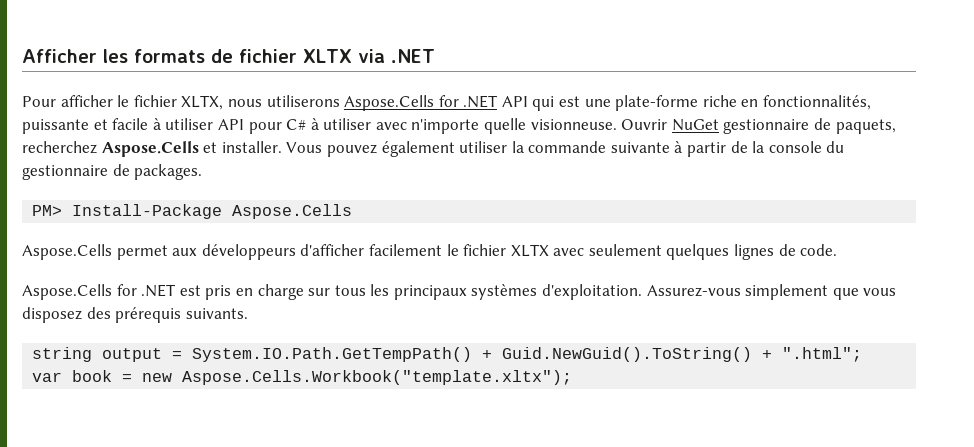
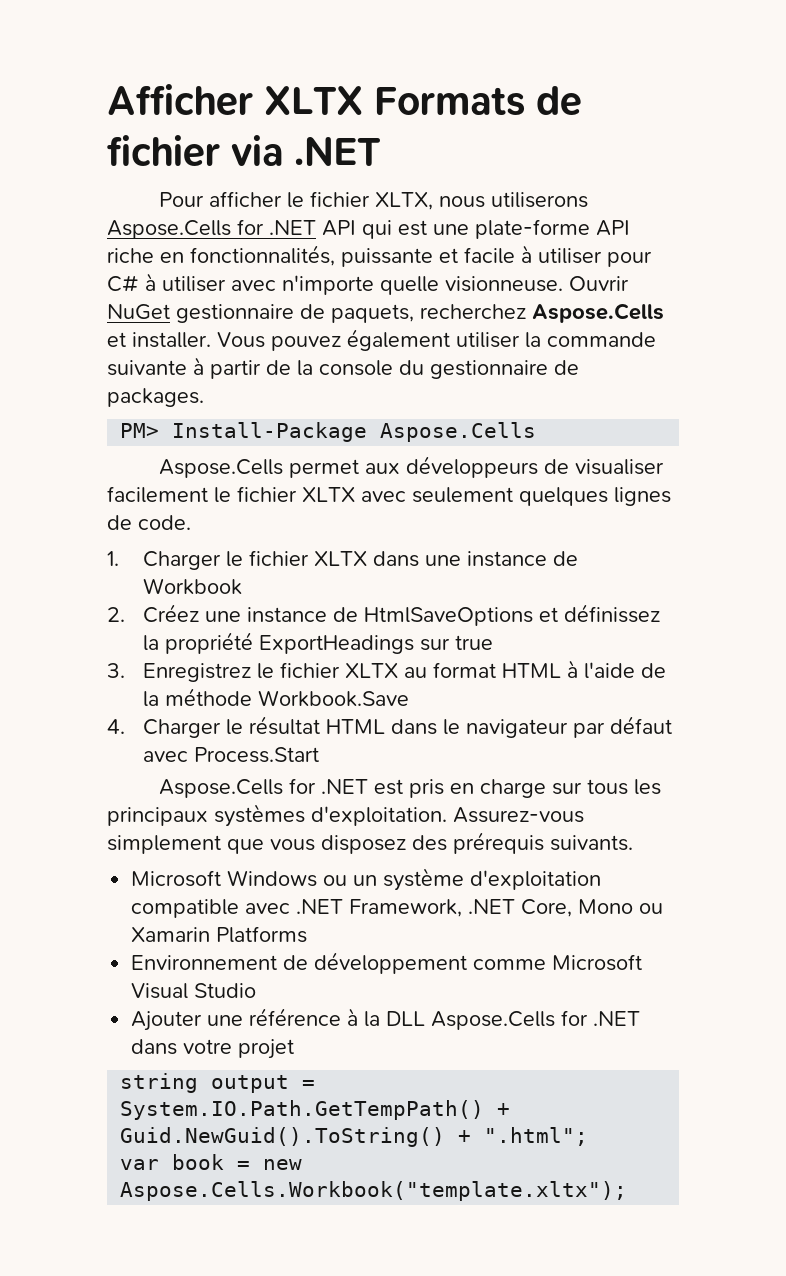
- Afficher les formats de fichier XLTX via .NET
+ Afficher XLTX Formats de fichier via .NET
- Pour afficher le fichier XLTX, nous utiliserons Aspose.Cells for .NET API qui est une plate-forme riche en fonctionnalités, puissante et facile à utiliser API pour C# à utiliser avec n'importe quelle visionneuse.
+ Pour afficher le fichier XLTX, nous utiliserons Aspose.Cells for .NET API qui est une plate-forme API riche en fonctionnalités, puissante et facile à utiliser pour C# à utiliser avec n'importe quelle visionneuse.
- Aspose.Cells permet aux développeurs d'afficher facilement le fichier XLTX avec seulement quelques lignes de code.
+ Aspose.Cells permet aux développeurs de visualiser facilement le fichier XLTX avec seulement quelques lignes de code.
+ 1. Charger le fichier XLTX dans une instance de Workbook
+ 2. Créez une instance de HtmlSaveOptions et définissez la propriété ExportHeadings sur true
+ 3. Enregistrez le fichier XLTX au format HTML à l'aide de la méthode Workbook.Save
+ 4. Charger le résultat HTML dans le navigateur par défaut avec Process.Start
+ Microsoft Windows ou un système d'exploitation compatible avec .NET Framework, .NET Core, Mono ou Xamarin Platforms
+ Environnement de développement comme Microsoft Visual Studio
+ Ajouter une référence à la DLL Aspose.Cells for .NET dans votre projet

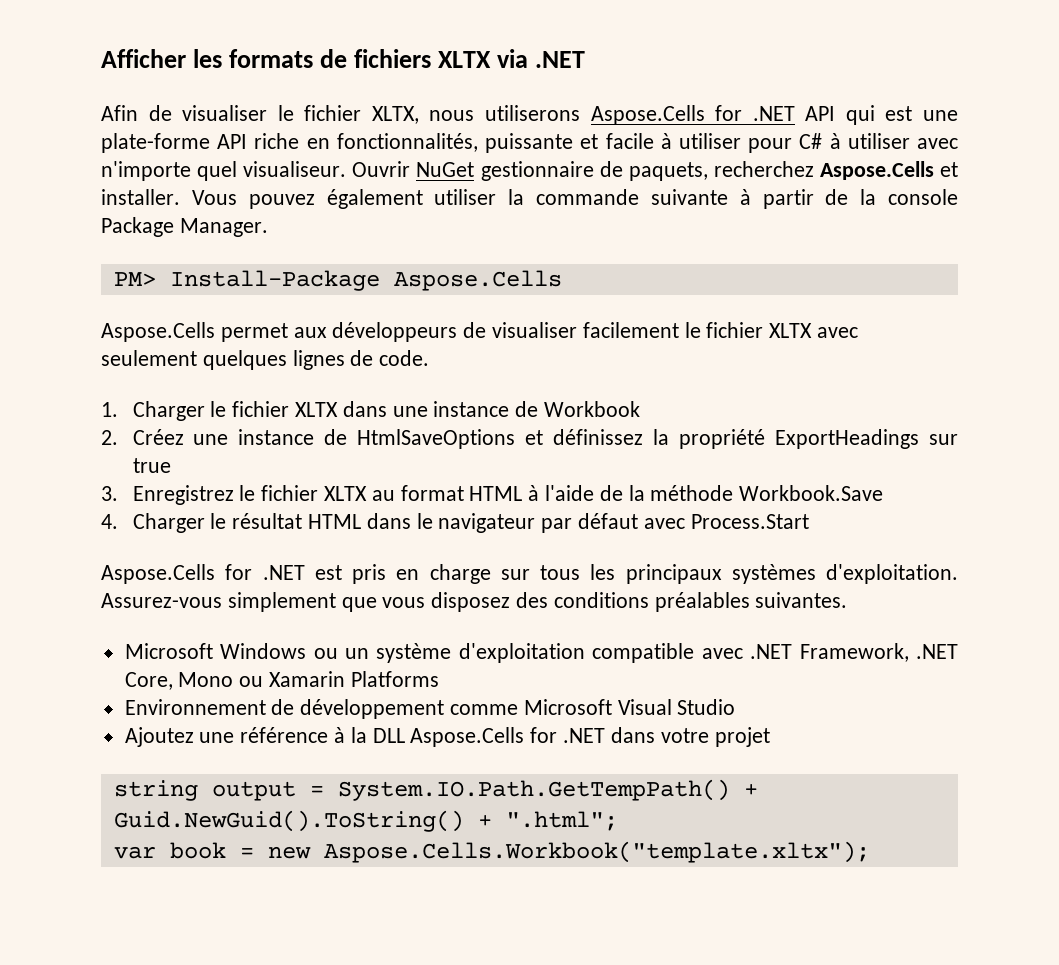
- Afficher XLTX Formats de fichier via .NET
+ Afficher les formats de fichiers XLTX via .NET
- Pour afficher le fichier XLTX, nous utiliserons Aspose.Cells for .NET API qui est une plate-forme API riche en fonctionnalités, puissante et facile à utiliser pour C# à utiliser avec n'importe quelle visionneuse.
+ Afin de visualiser le fichier XLTX, nous utiliserons Aspose.Cells for .NET API qui est une plate-forme API riche en fonctionnalités, puissante et facile à utiliser pour C# à utiliser avec n'importe quel visualiseur.
- Vous pouvez également utiliser la commande suivante à partir de la console du gestionnaire de packages.
+ Vous pouvez également utiliser la commande suivante à partir de la console Package Manager.
- Assurez-vous simplement que vous disposez des prérequis suivants.
+ Assurez-vous simplement que vous disposez des conditions préalables suivantes.
- Ajouter une référence à la DLL Aspose.Cells for .NET dans votre projet
+ Ajoutez une référence à la DLL Aspose.Cells for .NET dans votre projet

